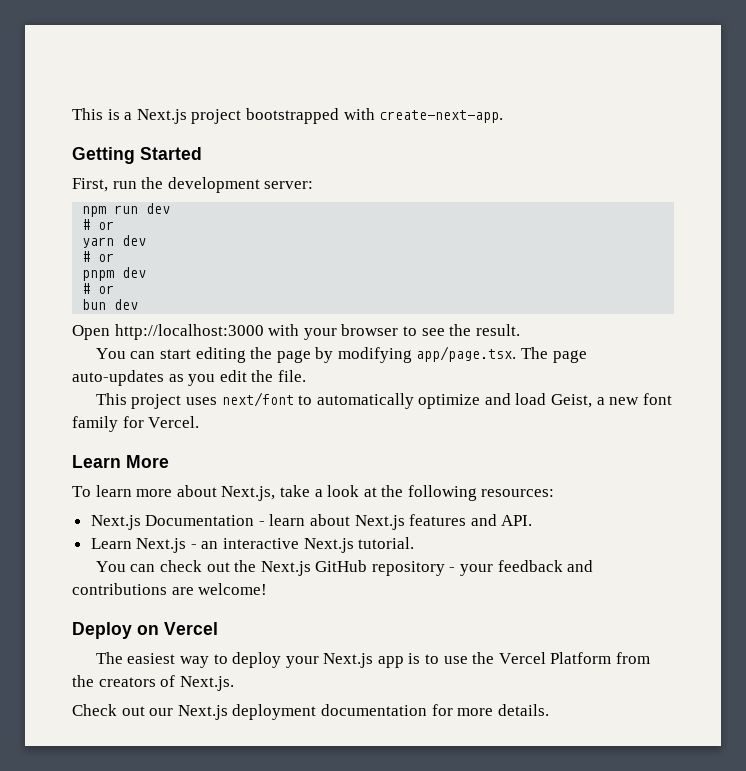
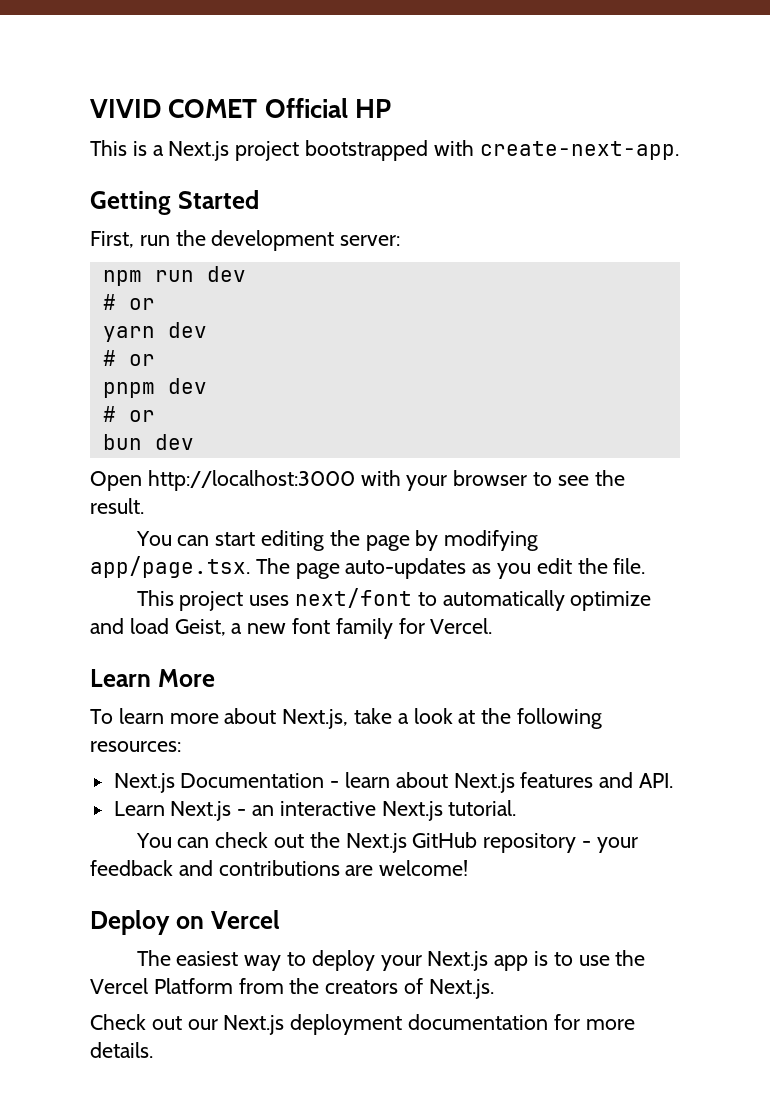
+ VIVID COMET Official HP

